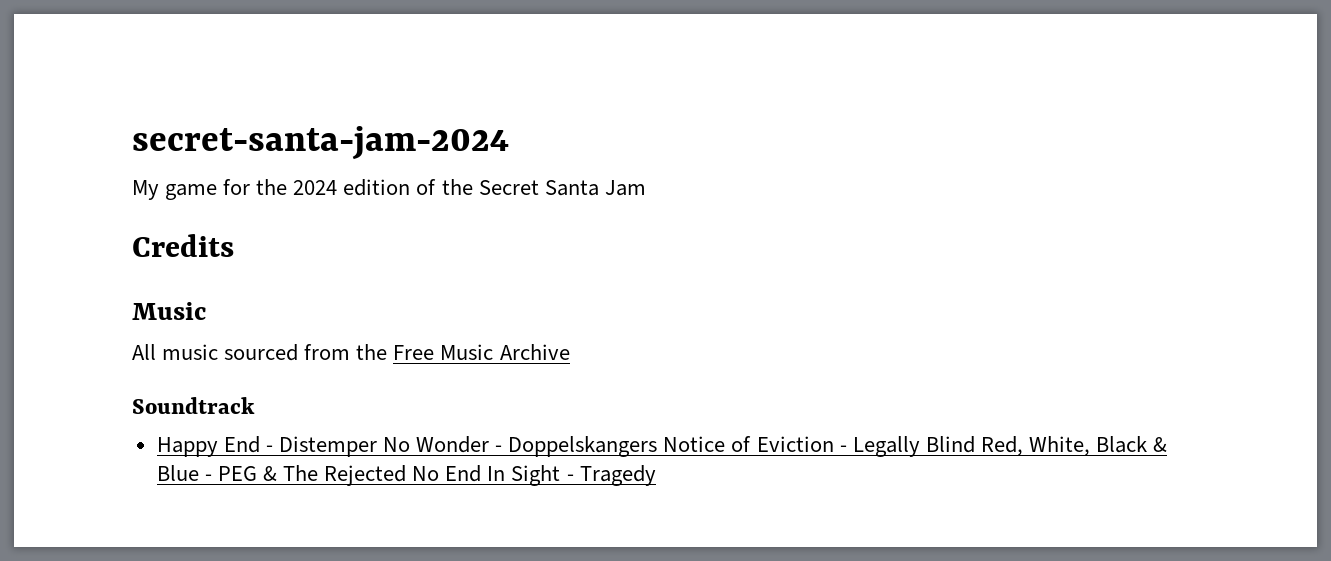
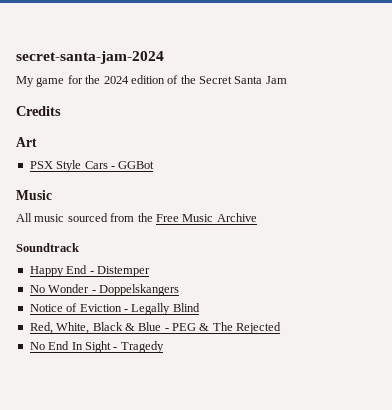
+ Art
+ PSX Style Cars - GGBot
- Happy End - Distemper No Wonder - Doppelskangers Notice of Eviction - Legally Blind Red, White, Black & Blue - PEG & The Rejected No End In Sight - Tragedy
+ Happy End - Distemper
+ No Wonder - Doppelskangers
+ Notice of Eviction - Legally Blind
+ Red, White, Black & Blue - PEG & The Rejected
+ No End In Sight - Tragedy

